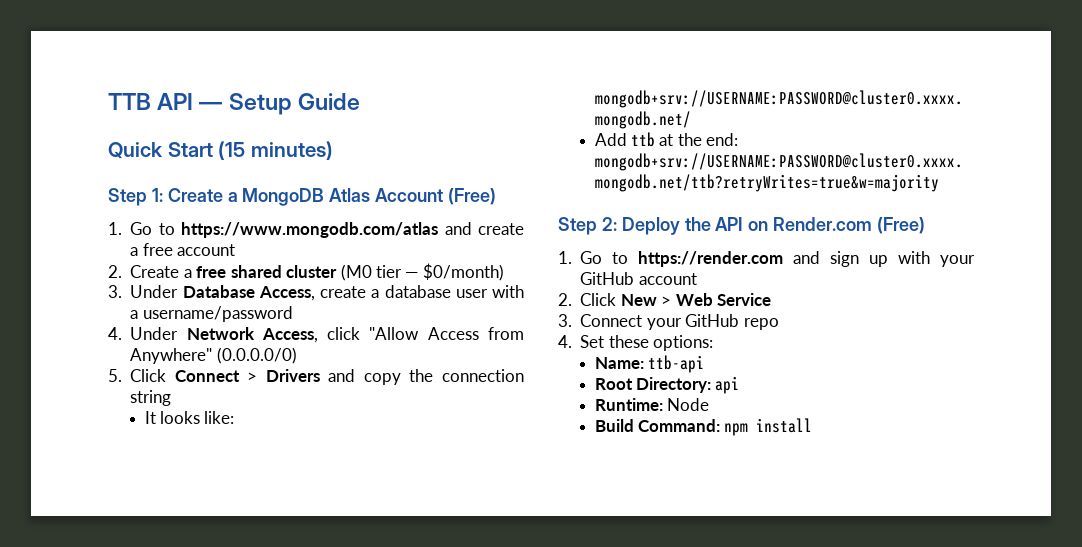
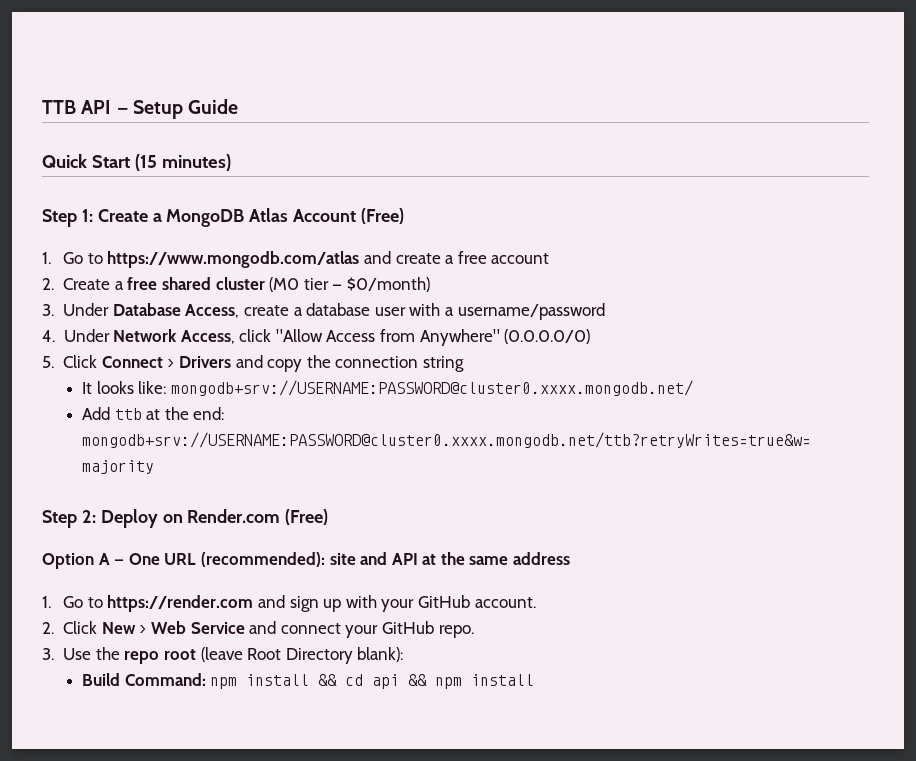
- Step 2: Deploy the API on Render.com (Free)
+ Step 2: Deploy on Render.com (Free)
+ Option A — One URL (recommended): site and API at the same address
- 1. Go to https://render.com and sign up with your GitHub account
+ 1. Go to https://render.com and sign up with your GitHub account.
- 2. Click New > Web Service
- 3. Connect your GitHub repo
- 4. Set these options:
- Name: ttb-api
- Root Directory: api
- Runtime: Node
- Build Command: npm install
+ 2. Click New > Web Service and connect your GitHub repo.
+ 3. Use the repo root (leave Root Directory blank):
+ Build Command: npm install && cd api && npm install

